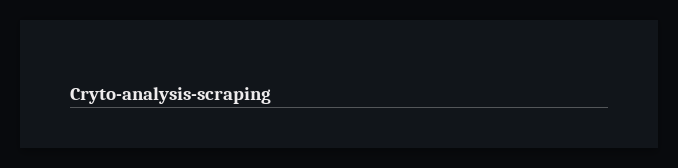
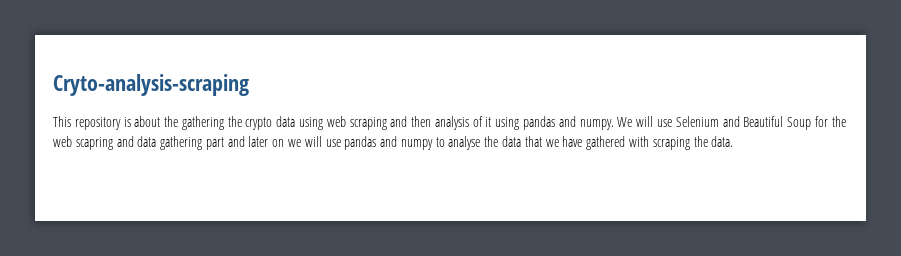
+ This repository is about the gathering the crypto data using web scraping and then analysis of it using pandas and numpy. We will use Selenium and Beautiful Soup for the web scapring and data gathering part and later on we will use pandas and numpy to analyse the data that we have gathered with scraping the data.

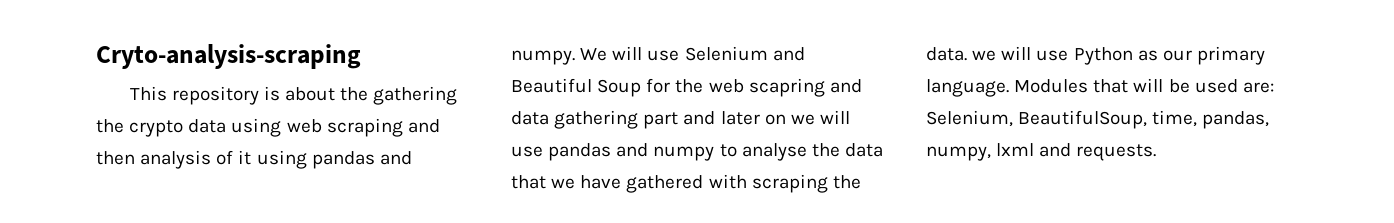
- We will use Selenium and Beautiful Soup for the web scapring and data gathering part and later on we will use pandas and numpy to analyse the data that we have gathered with scraping the data.
+ We will use Selenium and Beautiful Soup for the web scapring and data gathering part and later on we will use pandas and numpy to analyse the data that we have gathered with scraping the data. we will use Python as our primary language. Modules that will be used are: Selenium, BeautifulSoup, time, pandas, numpy, lxml and requests.

